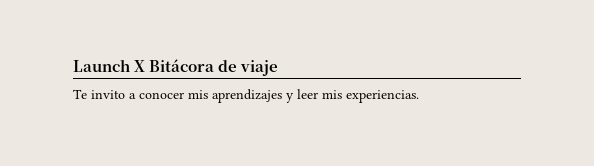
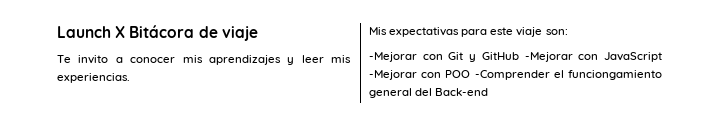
+ Mis expectativas para este viaje son:
+ -Mejorar con Git y GitHub -Mejorar con JavaScript -Mejorar con POO -Comprender el funciongamiento general del Back-end

